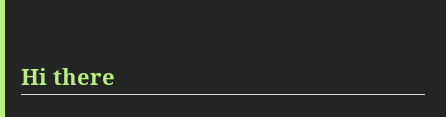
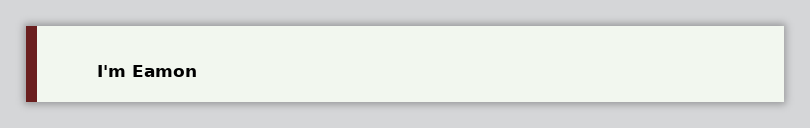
- Hi there
+ I'm Eamon

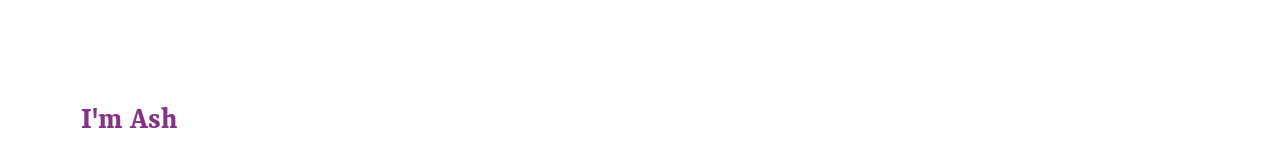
- I'm Eamon
+ I'm Ash

